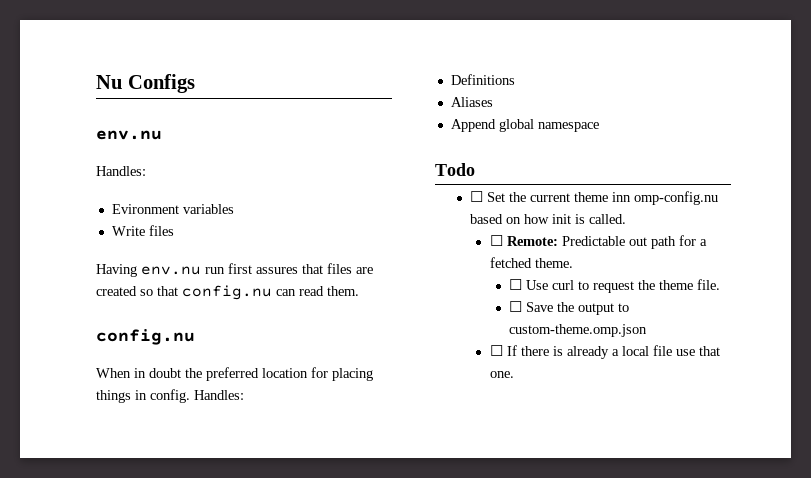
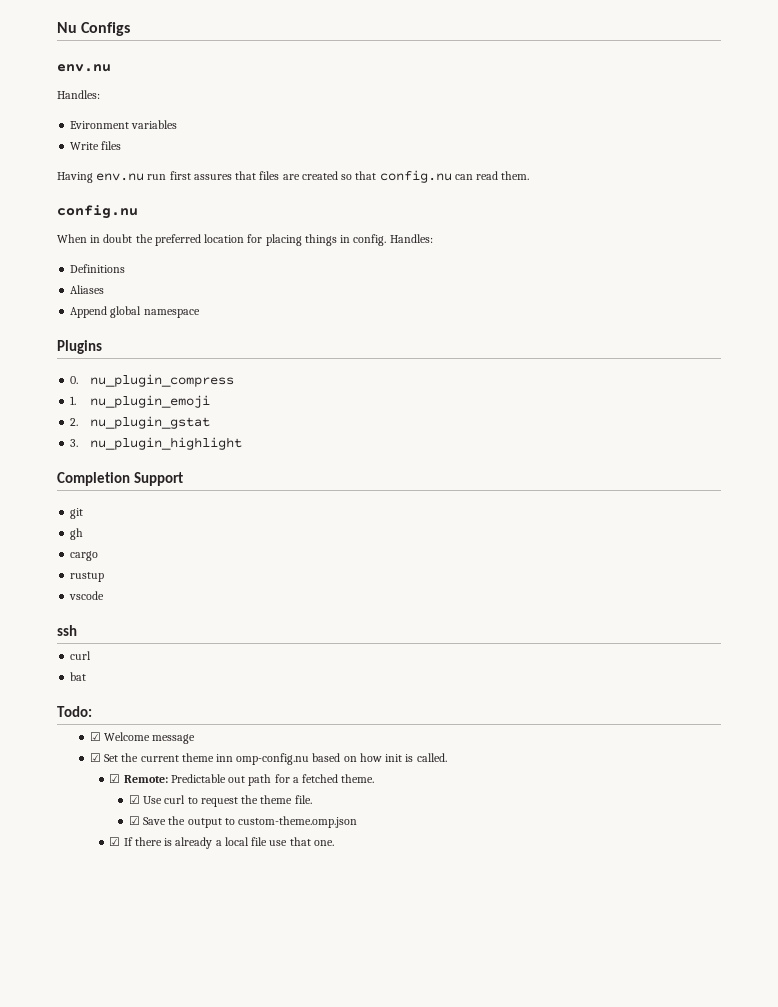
- Todo
- ☐ Set the current theme inn omp-config.nu based on how init is called.
+ Plugins
+ 0. nu_plugin_compress
+ 1. nu_plugin_emoji
+ 2. nu_plugin_gstat
+ 3. nu_plugin_highlight
+ Completion Support
+ git
+ gh
+ cargo
+ rustup
+ vscode
+ ssh
+ curl
+ bat
+ Todo:
+ ☑ Welcome message
+ ☑ Set the current theme inn omp-config.nu based on how init is called.
- ☐ Remote: Predictable out path for a fetched theme.
+ ☑ Remote: Predictable out path for a fetched theme.
- ☐ Use curl to request the theme file.
+ ☑ Use curl to request the theme file.
- ☐ Save the output to custom-theme.omp.json
+ ☑ Save the output to custom-theme.omp.json
- ☐ If there is already a local file use that one.
+ ☑ If there is already a local file use that one.

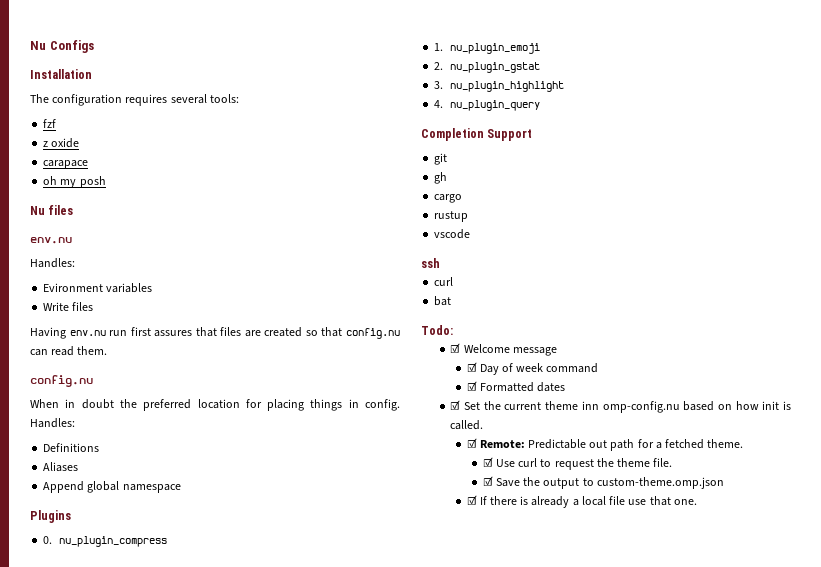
+ Installation
+ The configuration requires several tools:
+ fzf
+ z oxide
+ carapace
+ oh my posh
+ Nu files
+ 4. nu_plugin_query
+ ☑ Day of week command
+ ☑ Formatted dates

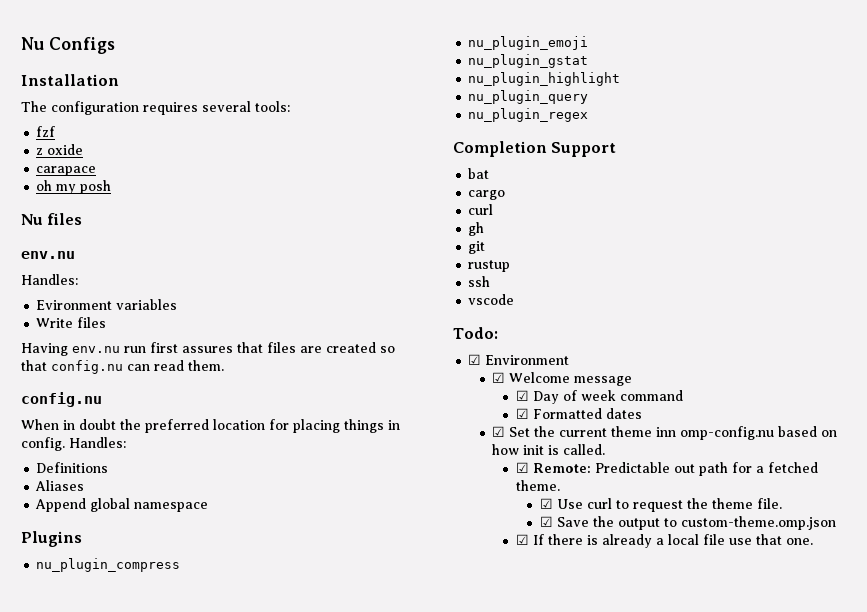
- 0. nu_plugin_compress
+ nu_plugin_compress
- 1. nu_plugin_emoji
+ nu_plugin_emoji
- 2. nu_plugin_gstat
+ nu_plugin_gstat
- 3. nu_plugin_highlight
+ nu_plugin_highlight
- 4. nu_plugin_query
+ nu_plugin_query
+ nu_plugin_regex
- git
+ bat
+ cargo
+ curl
- cargo
+ git
+ ssh
- ssh
- curl
- bat
  Todo:
+ ☑ Environment

